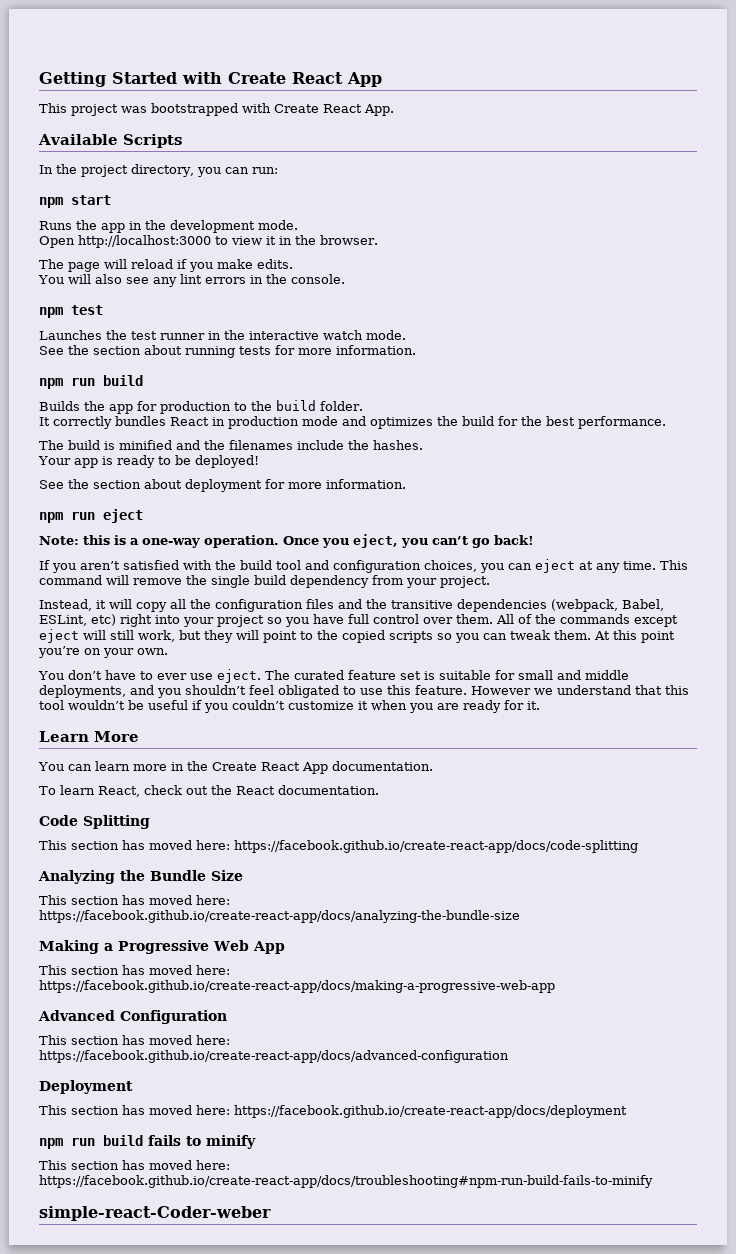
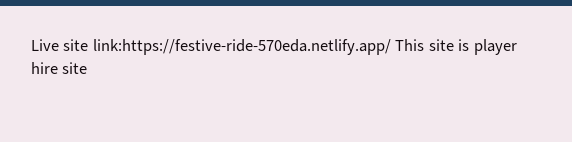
- Getting Started with Create React App
- This project was bootstrapped with Create React App.
- Available Scripts
- In the project directory, you can run:
- npm start
- Runs the app in the development mode.
- Open http://localhost:3000 to view it in the browser.
- The page will reload if you make edits.
- You will also see any lint errors in the console.
- npm test
- Launches the test runner in the interactive watch mode.
- See the section about running tests for more information.
- npm run build
- Builds the app for production to the build folder.
- It correctly bundles React in production mode and optimizes the build for the best performance.
- The build is minified and the filenames include the hashes.
- Your app is ready to be deployed!
- See the section about deployment for more information.
- npm run eject
- Note: this is a one-way operation. Once you eject, you can’t go back!
- If you aren’t satisfied with the build tool and configuration choices, you can eject at any time. This command will remove the single build dependency from your project.
- Instead, it will copy all the configuration files and the transitive dependencies (webpack, Babel, ESLint, etc) right into your project so you have full control over them. All of the commands except eject will still work, but they will point to the copied scripts so you can tweak them. At this point you’re on your own.
- You don’t have to ever use eject. The curated feature set is suitable for small and middle deployments, and you shouldn’t feel obligated to use this feature. However we understand that this tool wouldn’t be useful if you couldn’t customize it when you are ready for it.
- Learn More
- You can learn more in the Create React App documentation.
- To learn React, check out the React documentation.
- Code Splitting
- This section has moved here: https://facebook.github.io/create-react-app/docs/code-splitting
- Analyzing the Bundle Size
- This section has moved here: https://facebook.github.io/create-react-app/docs/analyzing-the-bundle-size
- Making a Progressive Web App
- This section has moved here: https://facebook.github.io/create-react-app/docs/making-a-progressive-web-app
- Advanced Configuration
- This section has moved here: https://facebook.github.io/create-react-app/docs/advanced-configuration
- Deployment
- This section has moved here: https://facebook.github.io/create-react-app/docs/deployment
- npm run build fails to minify
- This section has moved here: https://facebook.github.io/create-react-app/docs/troubleshooting#npm-run-build-fails-to-minify
- simple-react-Coder-weber
+ Live site link:https://festive-ride-570eda.netlify.app/ This site is player hire site

